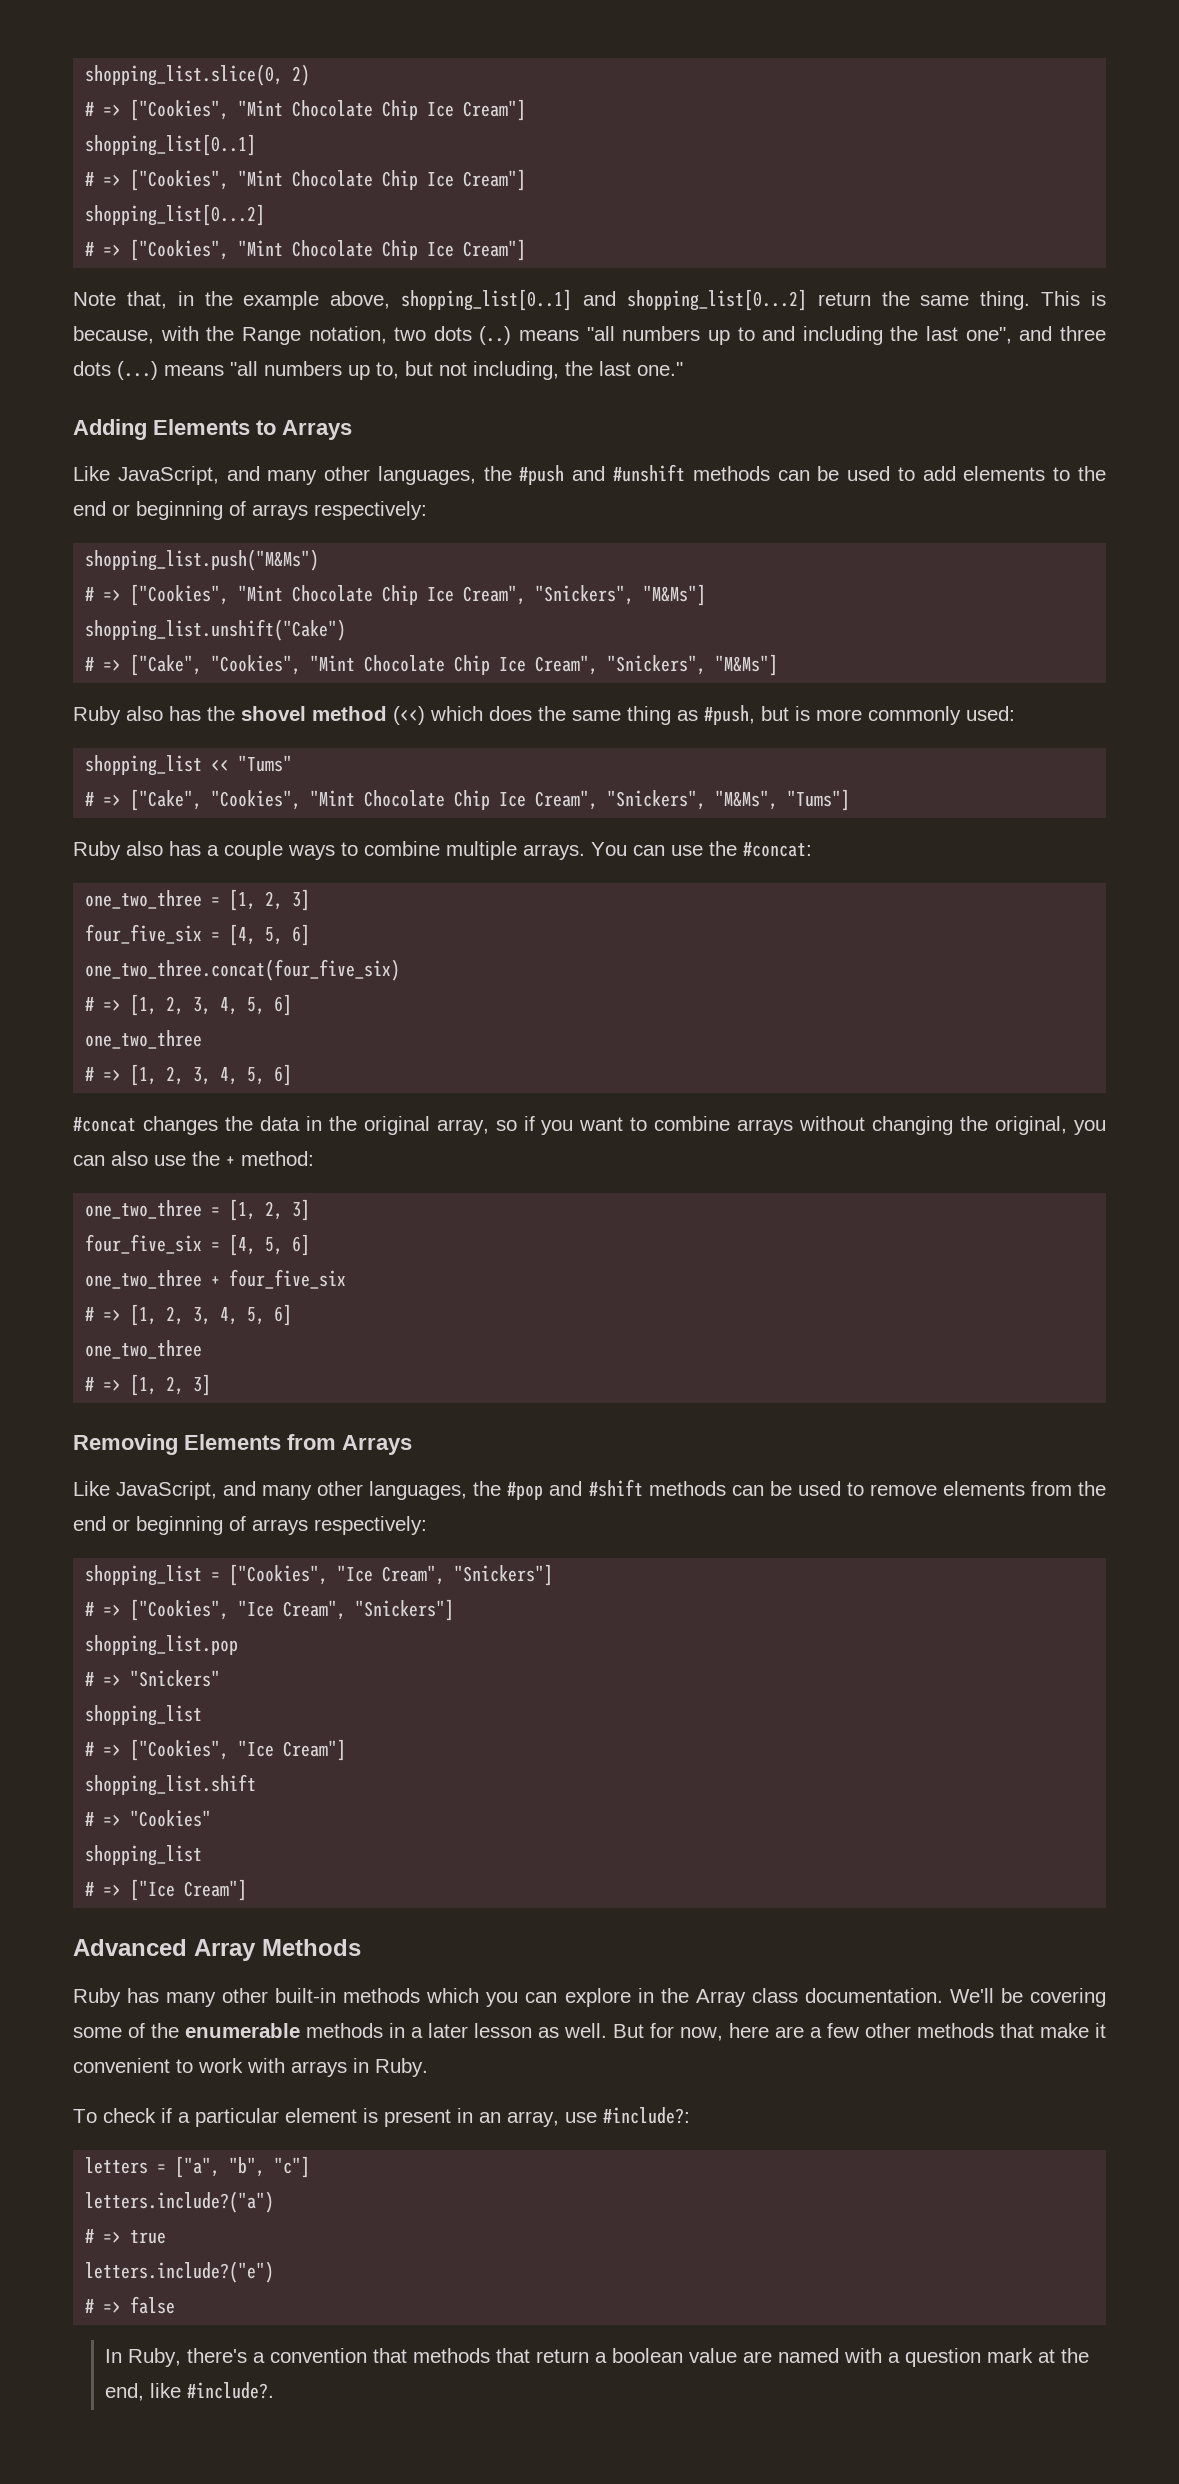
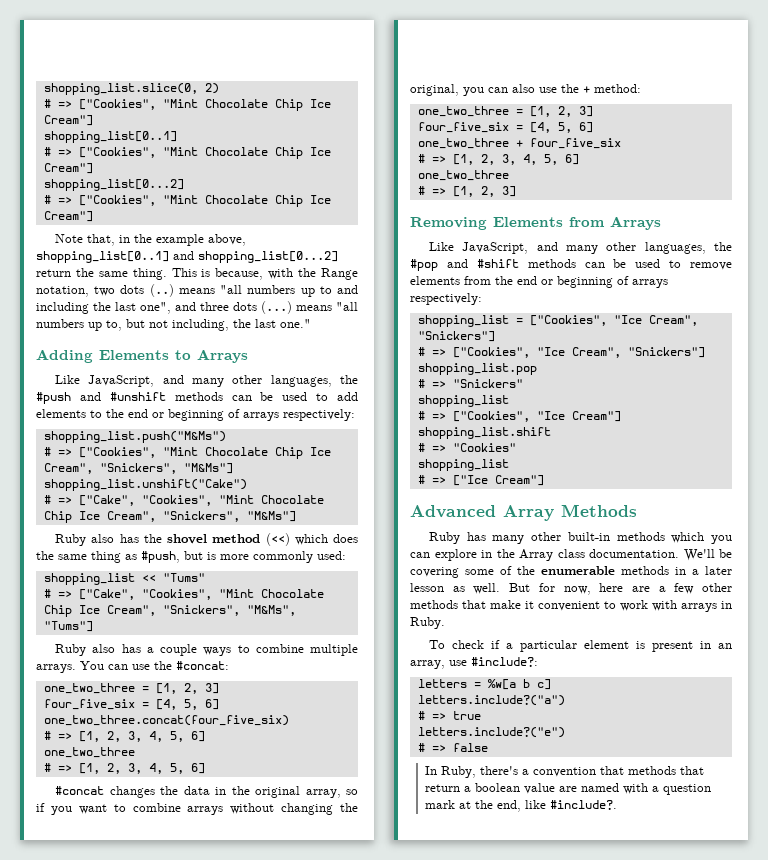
- letters = ["a", "b", "c"]
+ letters = %w[a b c]

